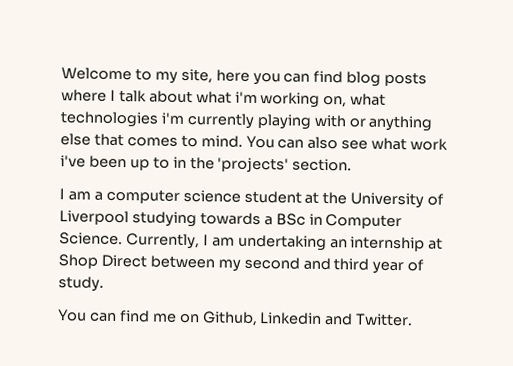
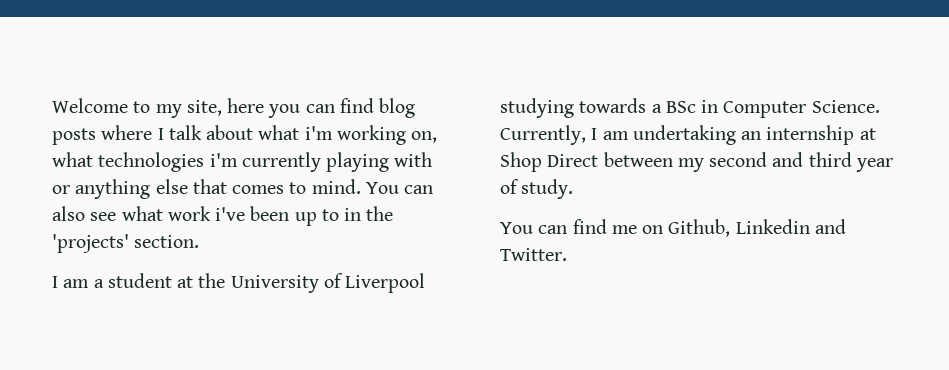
- I am a computer science student at the University of Liverpool studying towards a BSc in Computer Science.
+ I am a student at the University of Liverpool studying towards a BSc in Computer Science.

